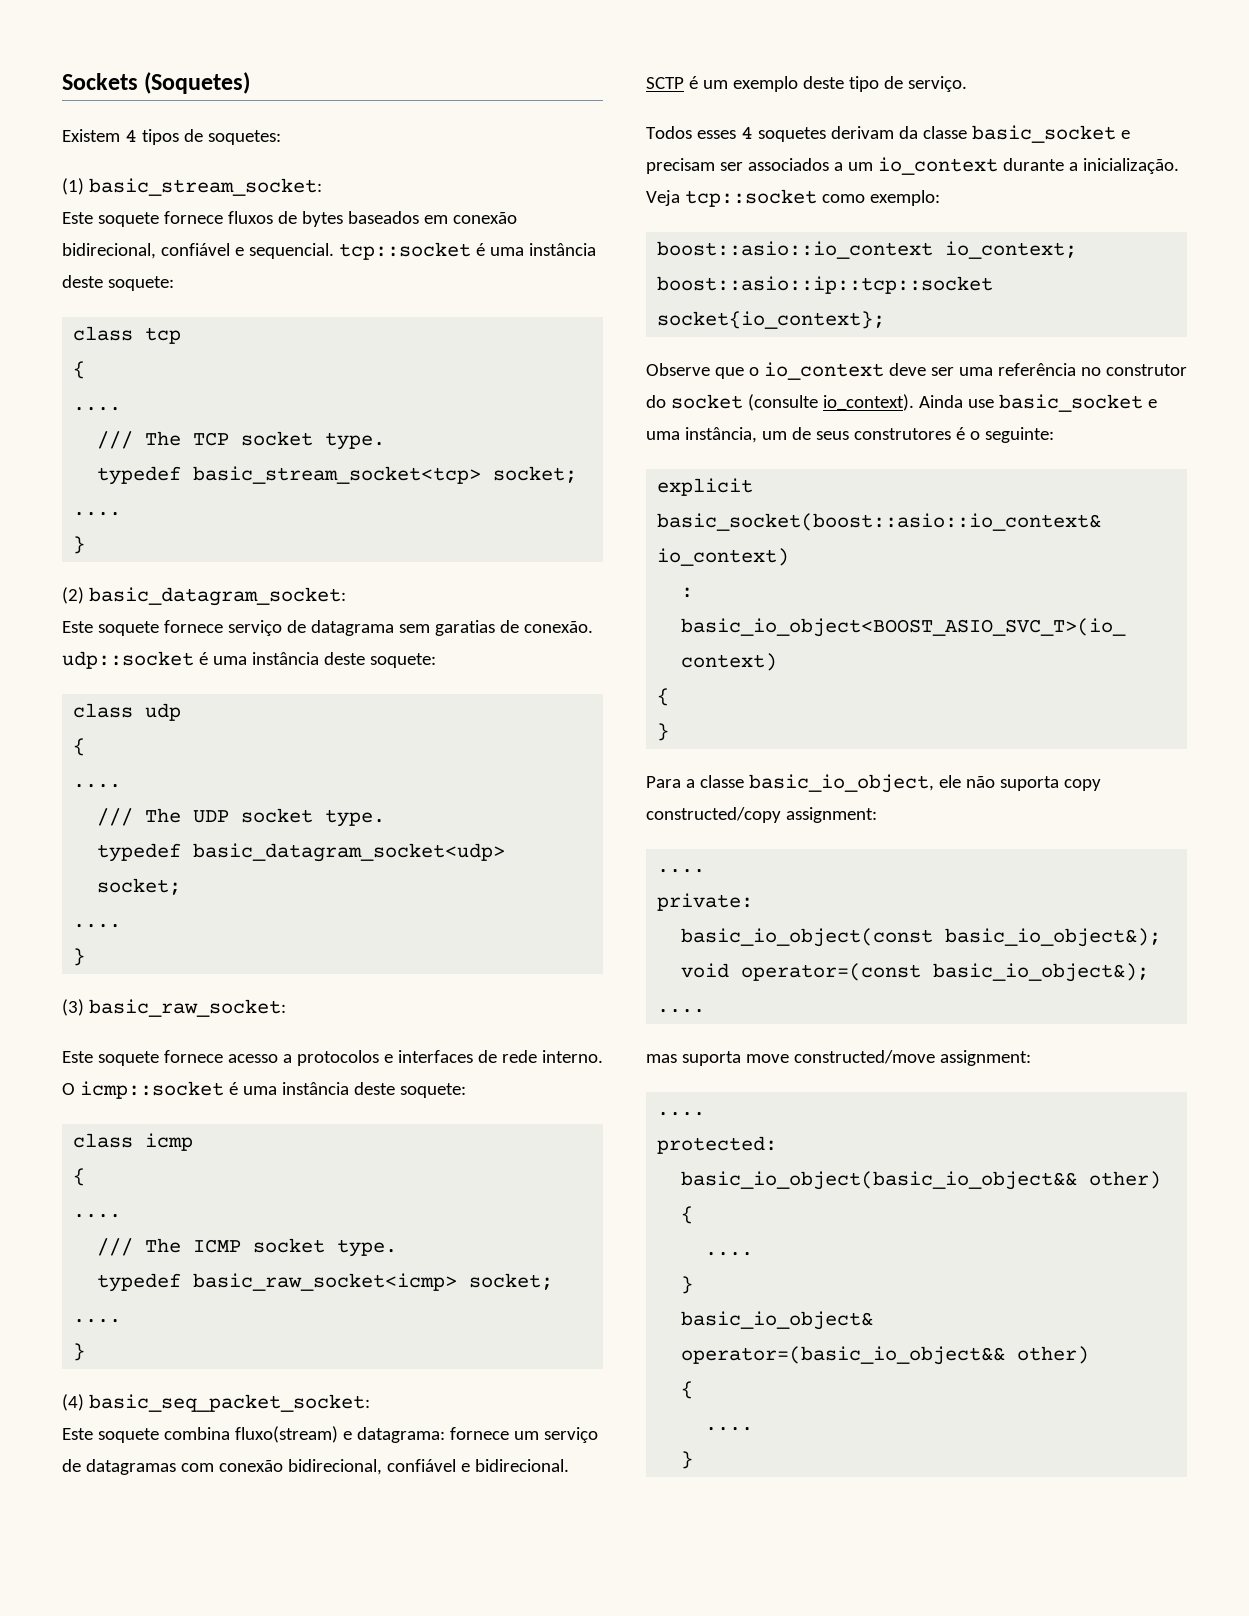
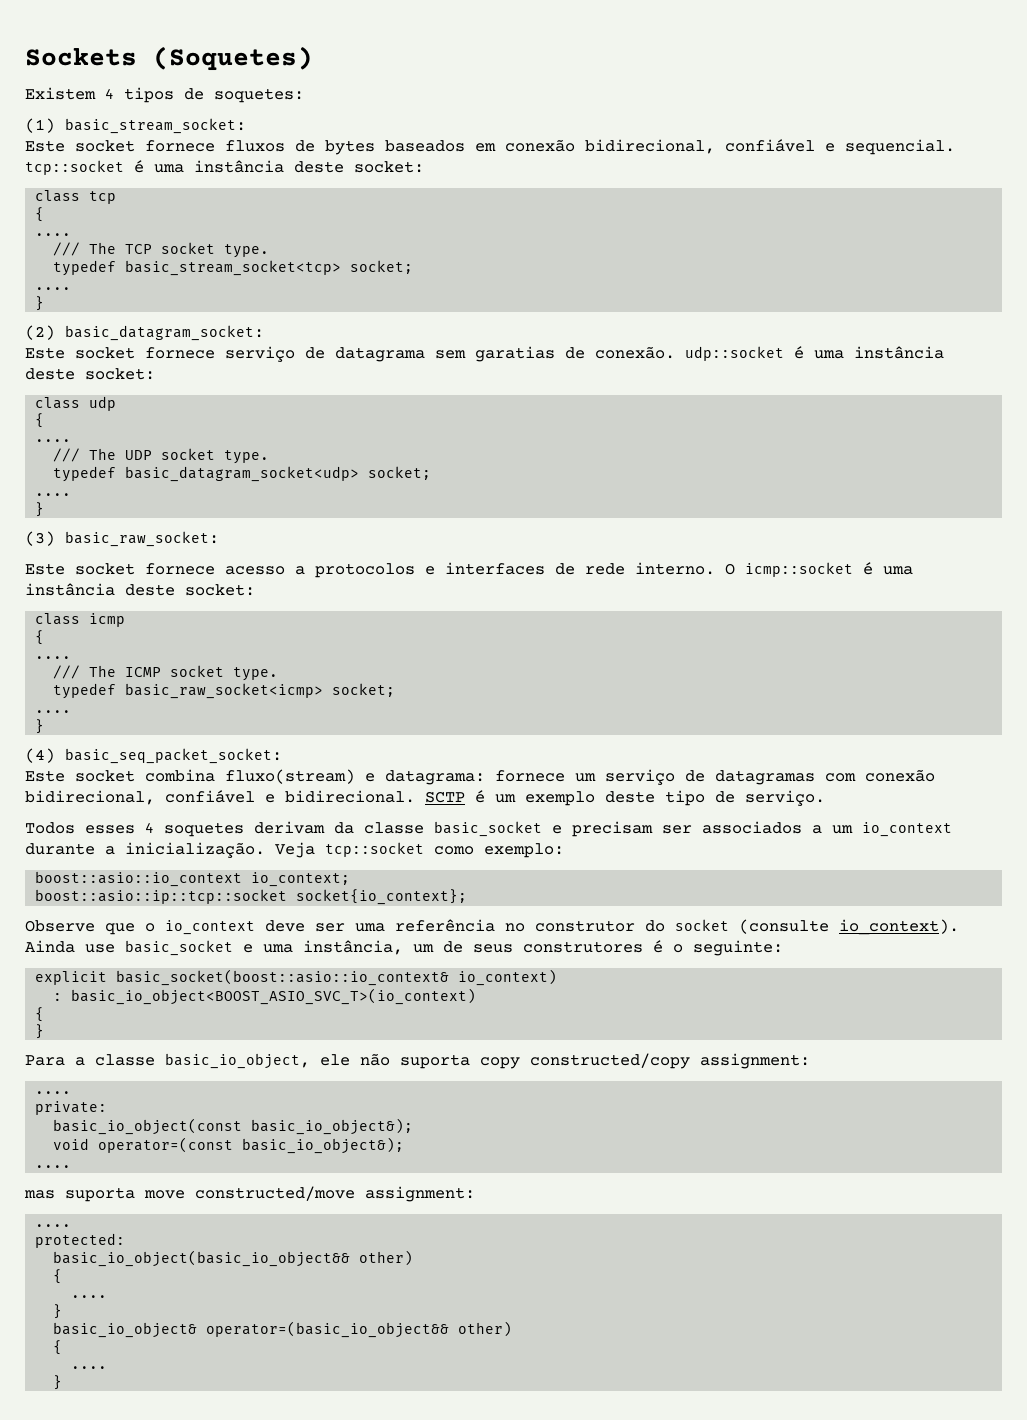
- Este soquete fornece fluxos de bytes baseados em conexão bidirecional, confiável e sequencial. tcp::socket é uma instância deste soquete:
+ Este socket fornece fluxos de bytes baseados em conexão bidirecional, confiável e sequencial. tcp::socket é uma instância deste socket:
- Este soquete fornece serviço de datagrama sem garatias de conexão. udp::socket é uma instância deste soquete:
+ Este socket fornece serviço de datagrama sem garatias de conexão. udp::socket é uma instância deste socket:
- Este soquete fornece acesso a protocolos e interfaces de rede interno.
+ Este socket fornece acesso a protocolos e interfaces de rede interno.
- O icmp::socket é uma instância deste soquete:
+ O icmp::socket é uma instância deste socket:
- Este soquete combina fluxo(stream) e datagrama: fornece um serviço de datagramas com conexão bidirecional, confiável e bidirecional.
+ Este socket combina fluxo(stream) e datagrama: fornece um serviço de datagramas com conexão bidirecional, confiável e bidirecional.

